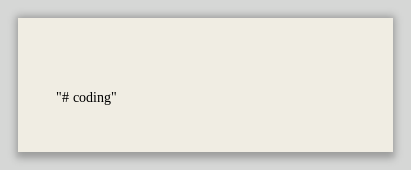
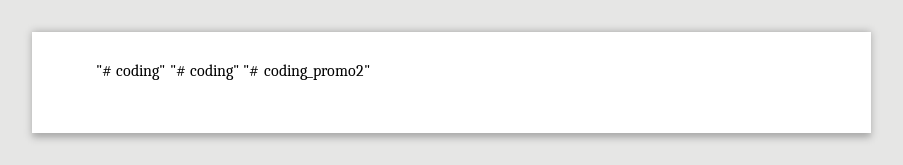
- "# coding"
+ "# coding" "# coding" "# coding_promo2"

